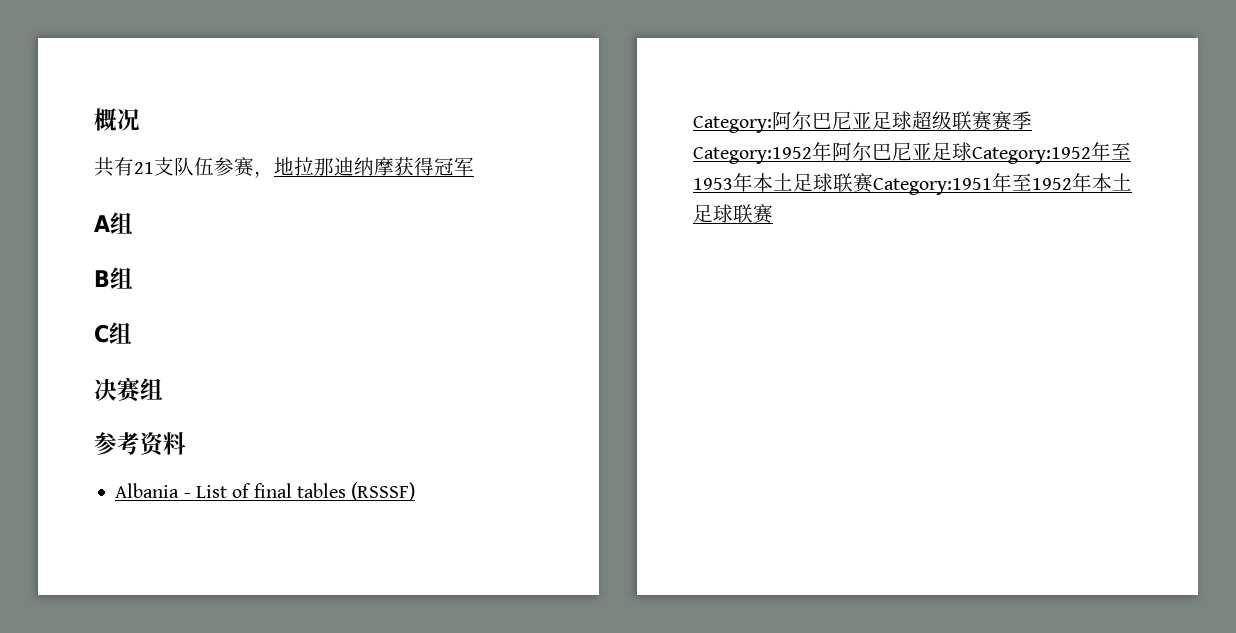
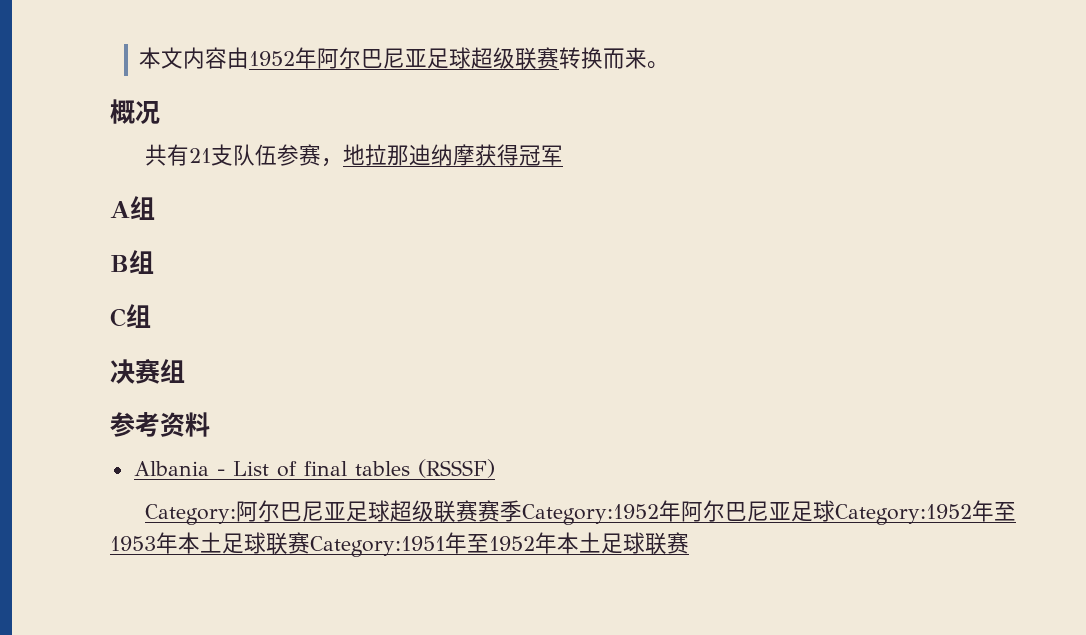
+ 本文内容由1952年阿尔巴尼亚足球超级联赛转换而来。

